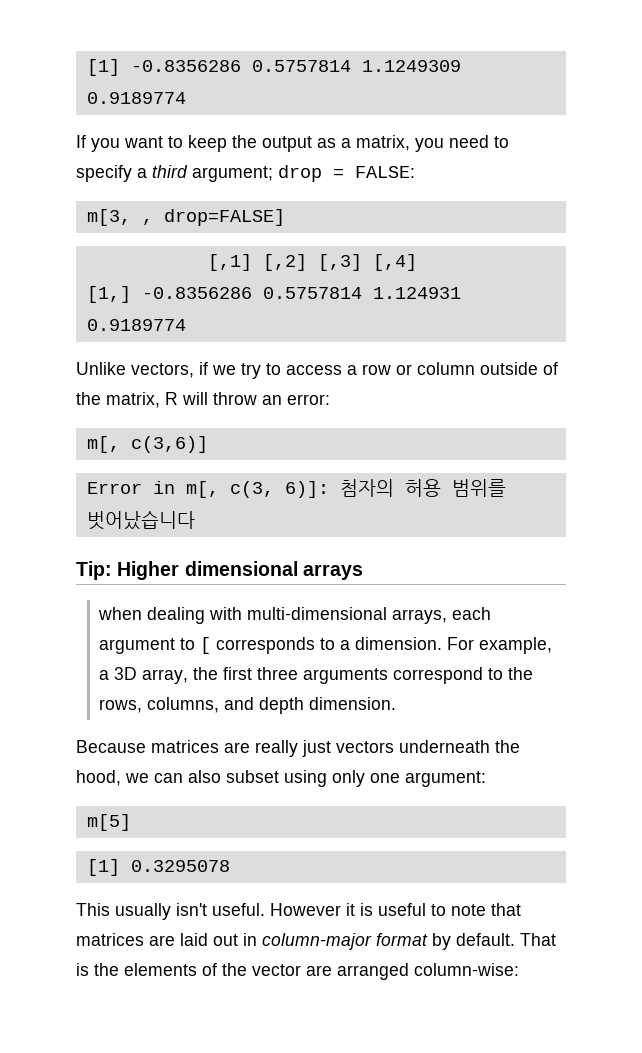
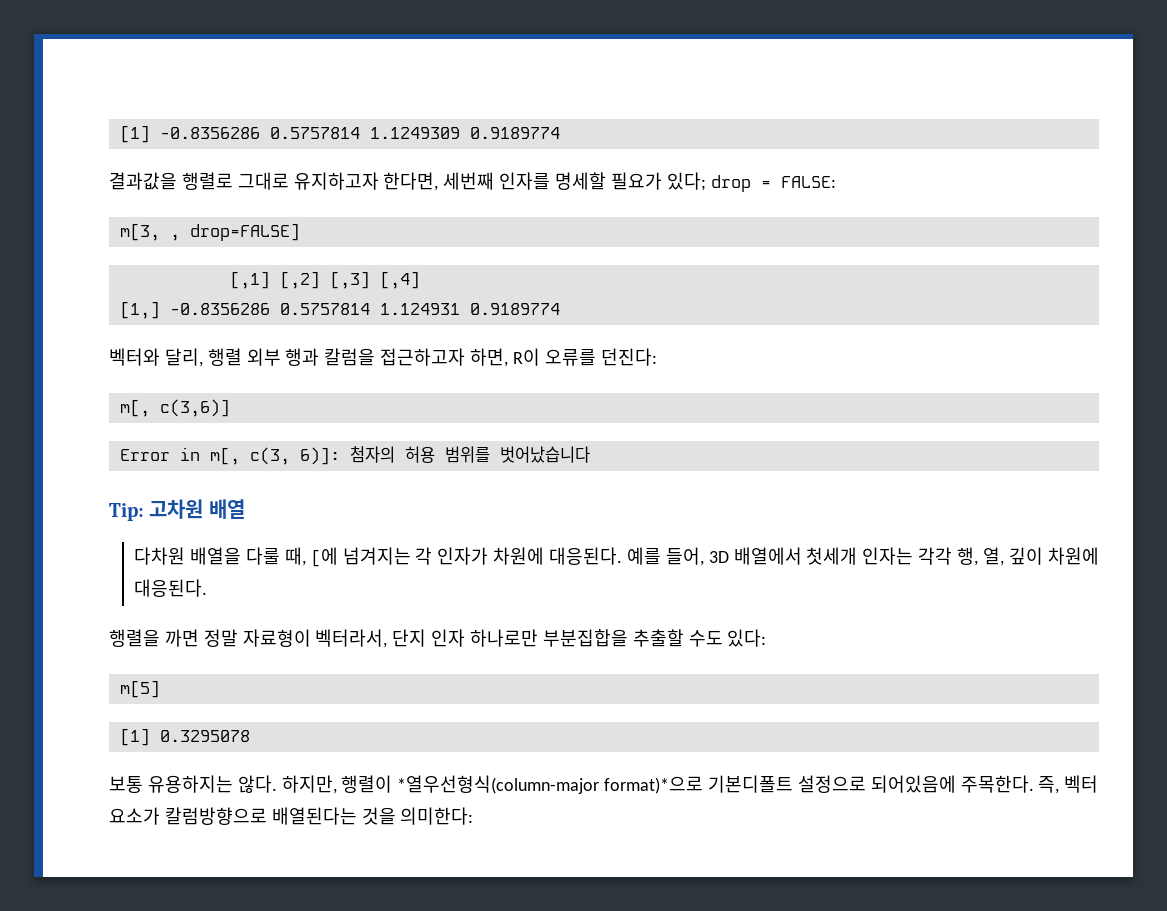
- If you want to keep the output as a matrix, you need to specify a third argument; drop = FALSE:
+ 결과값을 행렬로 그대로 유지하고자 한다면, 세번째 인자를 명세할 필요가 있다; drop = FALSE:
- Unlike vectors, if we try to access a row or column outside of the matrix, R will throw an error:
+ 벡터와 달리, 행렬 외부 행과 칼럼을 접근하고자 하면, R이 오류를 던진다:
- Tip: Higher dimensional arrays
- when dealing with multi-dimensional arrays, each argument to [ corresponds to a dimension. For example, a 3D array, the first three arguments correspond to the rows, columns, and depth dimension.
- Because matrices are really just vectors underneath the hood, we can also subset using only one argument:
+ Tip: 고차원 배열
+ 다차원 배열을 다룰 때, [에 넘겨지는 각 인자가 차원에 대응된다. 예를 들어, 3D 배열에서 첫세개 인자는 각각 행, 열, 깊이 차원에 대응된다.
+ 행렬을 까면 정말 자료형이 벡터라서, 단지 인자 하나로만 부분집합을 추출할 수도 있다:
  m[5]
  [1] 0.3295078
- This usually isn't useful. However it is useful to note that matrices are laid out in column-major format by default. That is the elements of the vector are arranged column-wise:
+ 보통 유용하지는 않다. 하지만, 행렬이 *열우선형식(column-major format)*으로 기본디폴트 설정으로 되어있음에 주목한다. 즉, 벡터 요소가 칼럼방향으로 배열된다는 것을 의미한다:

